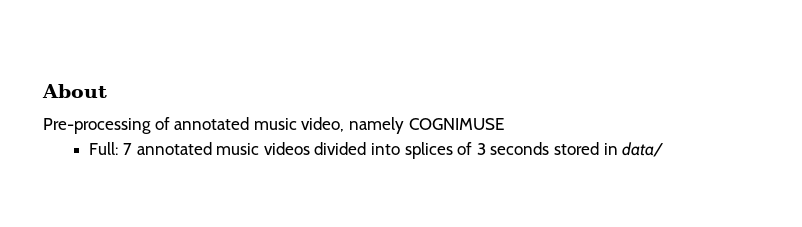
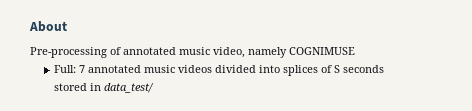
- Full: 7 annotated music videos divided into splices of 3 seconds stored in data/
+ Full: 7 annotated music videos divided into splices of S seconds stored in data_test/

